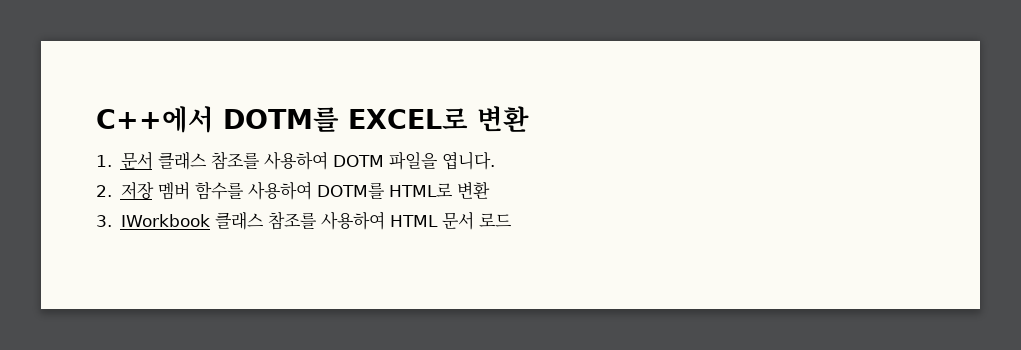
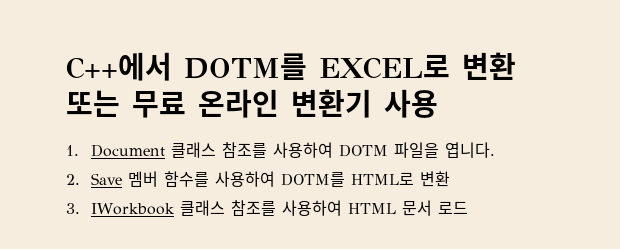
- C++에서 DOTM를 EXCEL로 변환
+ C++에서 DOTM를 EXCEL로 변환 또는 무료 온라인 변환기 사용
- 1. 문서 클래스 참조를 사용하여 DOTM 파일을 엽니다.
+ 1. Document 클래스 참조를 사용하여 DOTM 파일을 엽니다.
- 2. 저장 멤버 함수를 사용하여 DOTM를 HTML로 변환
+ 2. Save 멤버 함수를 사용하여 DOTM를 HTML로 변환

